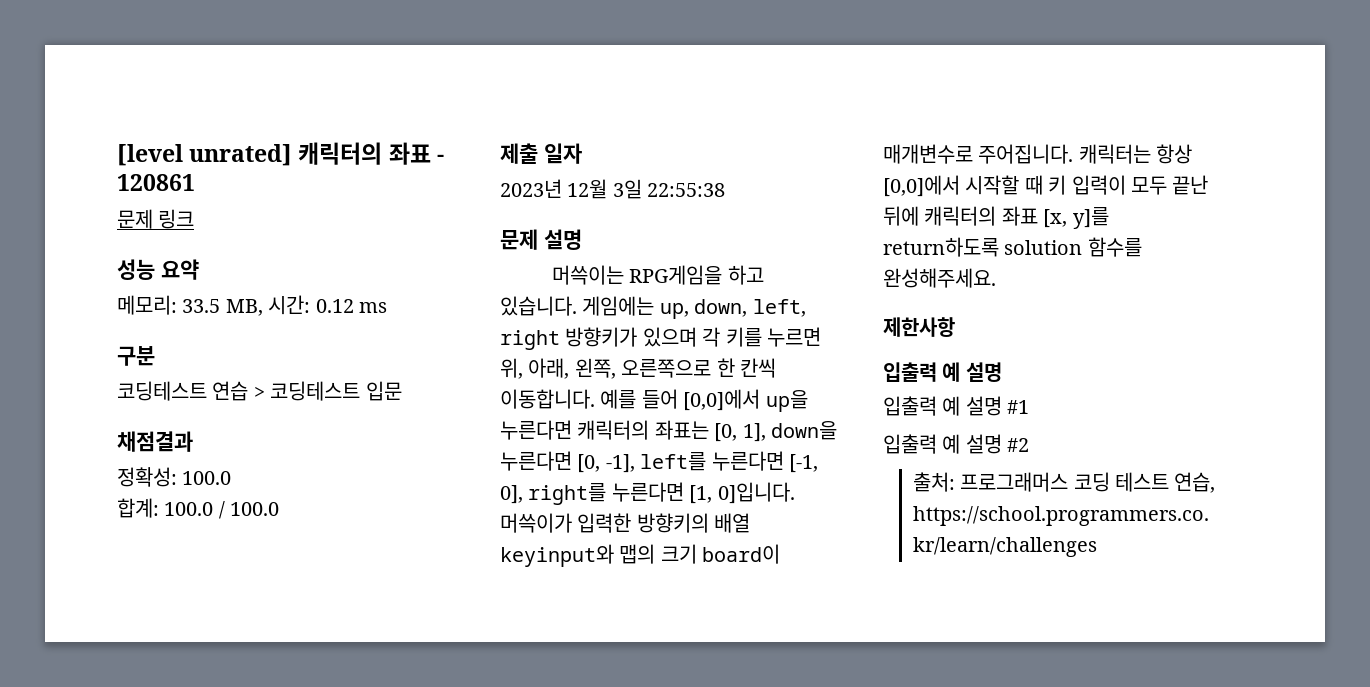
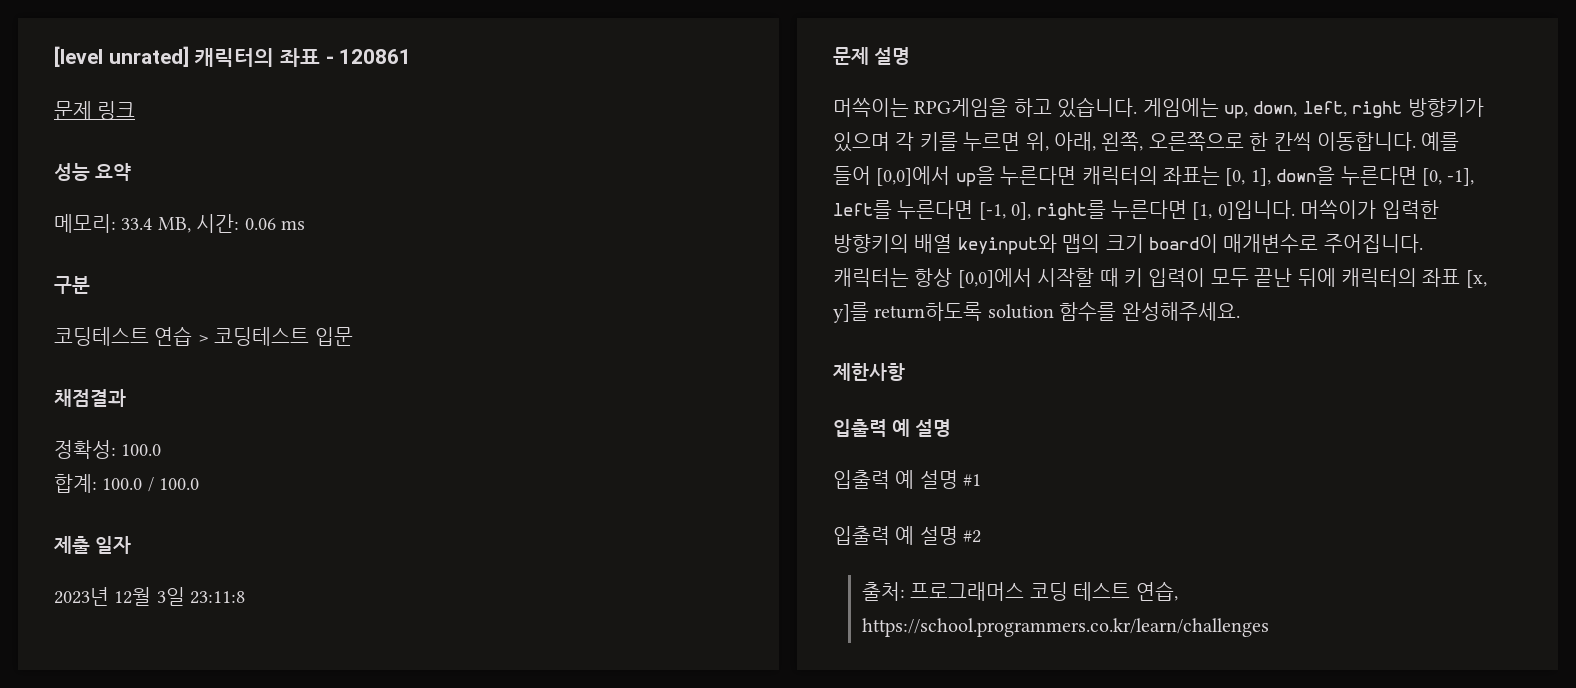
- 메모리: 33.5 MB, 시간: 0.12 ms
+ 메모리: 33.4 MB, 시간: 0.06 ms
- 2023년 12월 3일 22:55:38
+ 2023년 12월 3일 23:11:8

